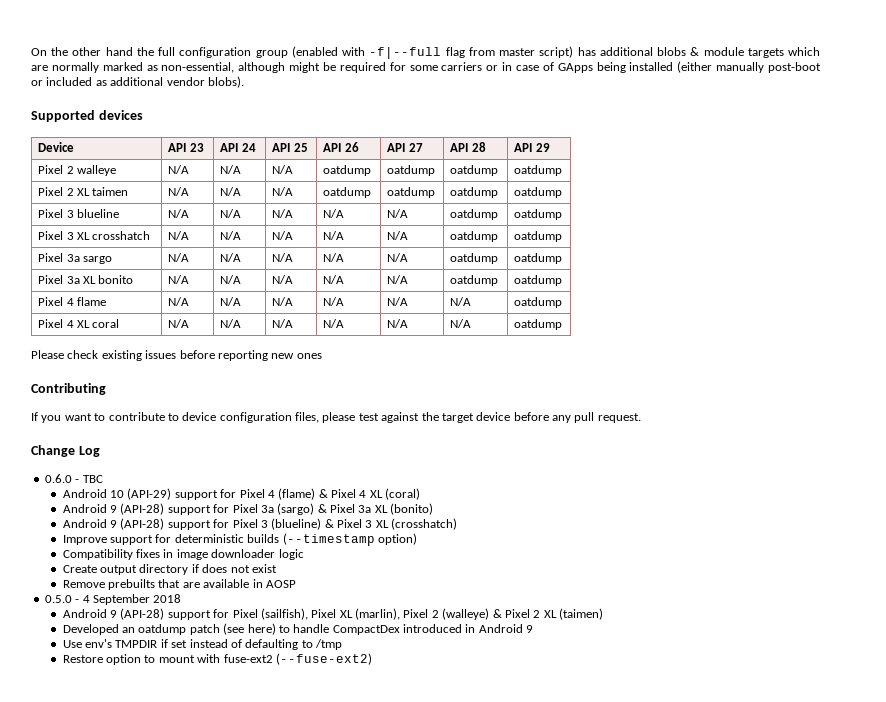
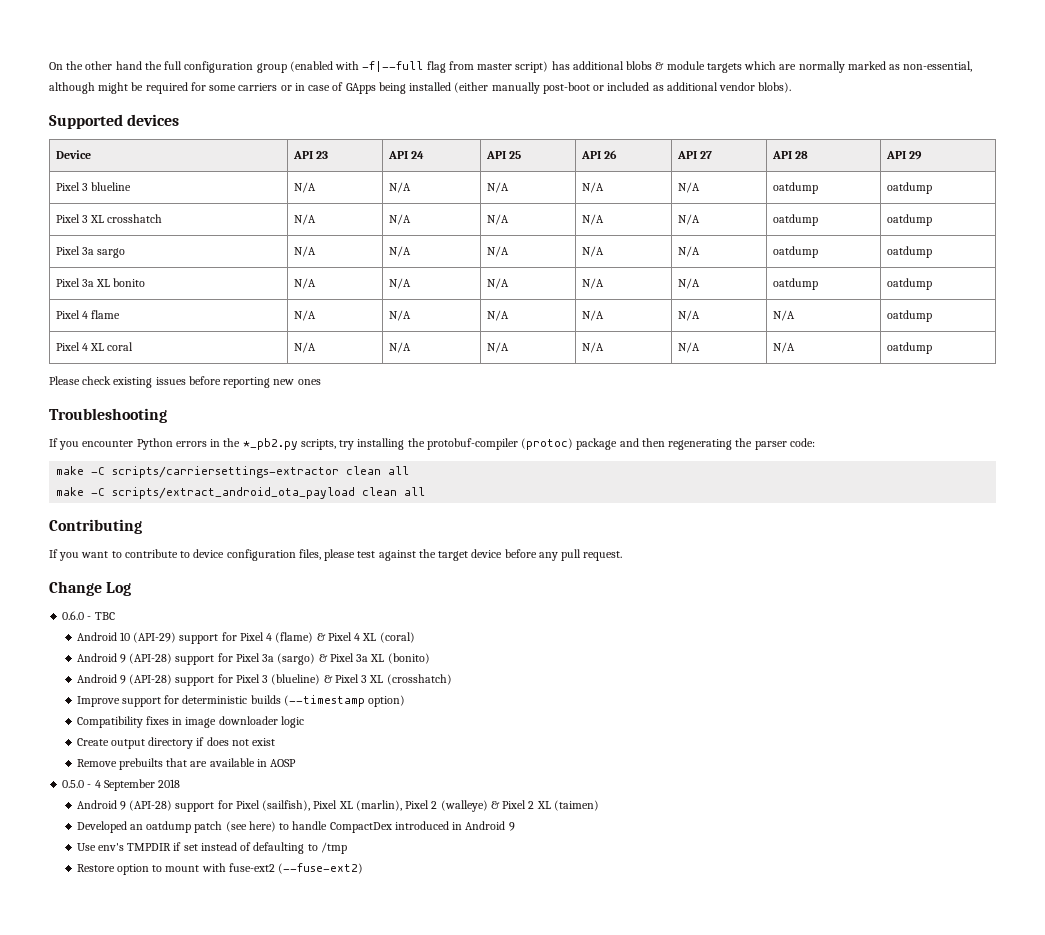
- Pixel 2 walleye | N/A | N/A | N/A | oatdump | oatdump | oatdump | oatdump
- Pixel 2 XL taimen | N/A | N/A | N/A | oatdump | oatdump | oatdump | oatdump
+ Troubleshooting
+ If you encounter Python errors in the *_pb2.py scripts, try installing the protobuf-compiler (protoc) package and then regenerating the parser code:
+ make -C scripts/carriersettings-extractor clean all
+ make -C scripts/extract_android_ota_payload clean all

